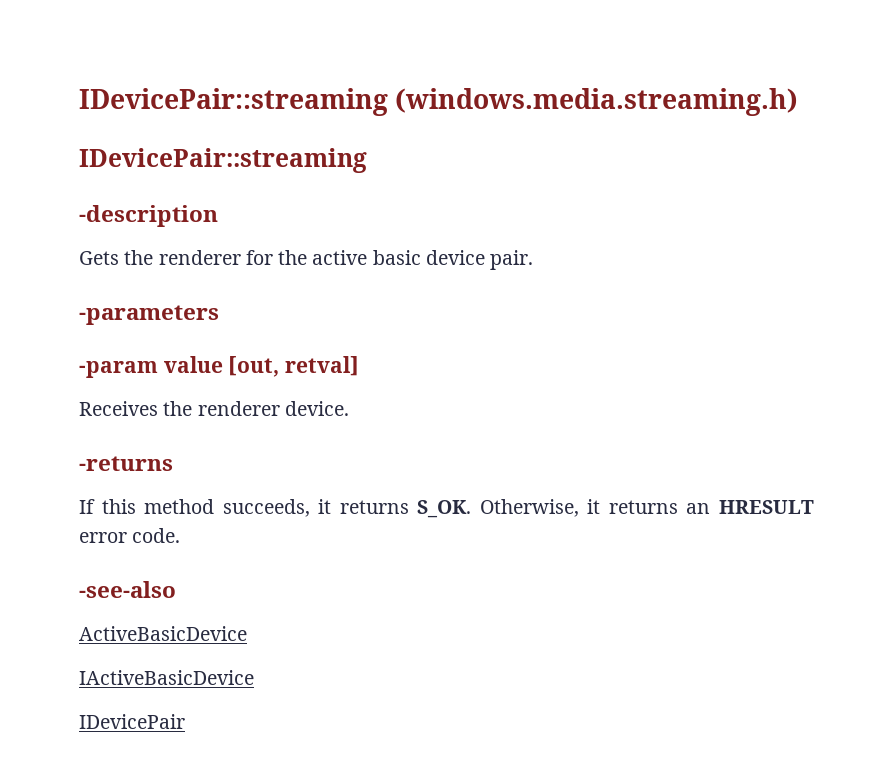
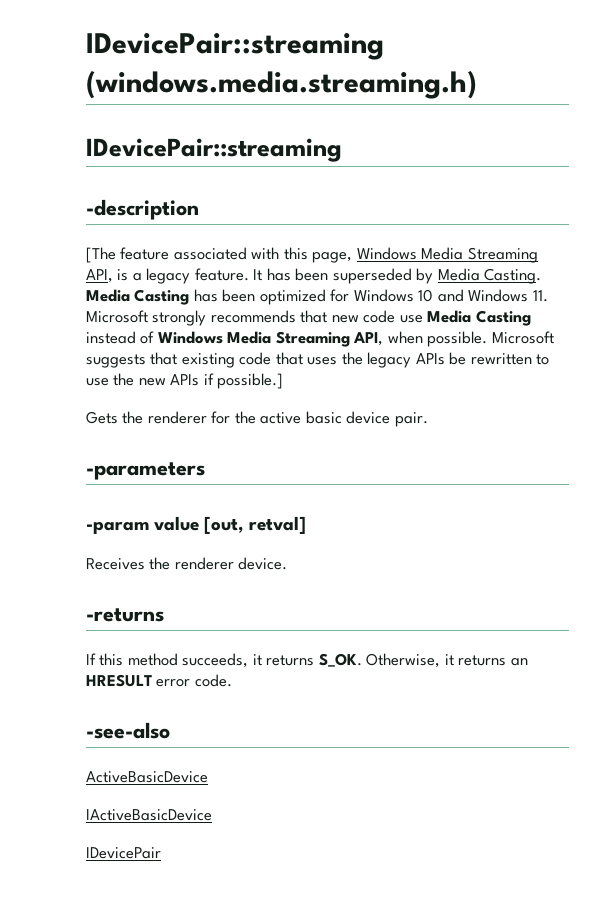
+ [The feature associated with this page, Windows Media Streaming API, is a legacy feature. It has been superseded by Media Casting. Media Casting has been optimized for Windows 10 and Windows 11. Microsoft strongly recommends that new code use Media Casting instead of Windows Media Streaming API, when possible. Microsoft suggests that existing code that uses the legacy APIs be rewritten to use the new APIs if possible.]

